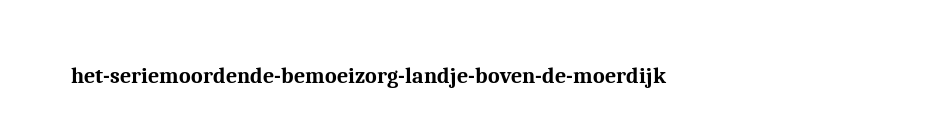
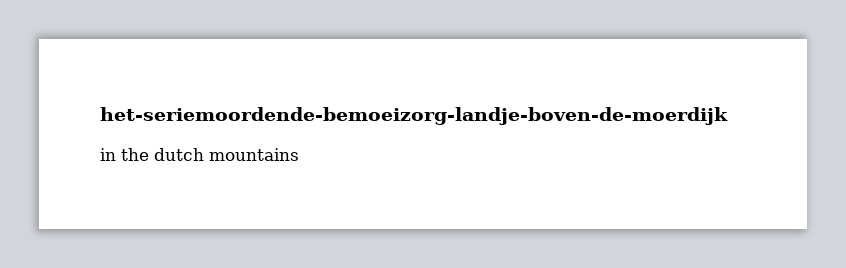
+ in the dutch mountains

